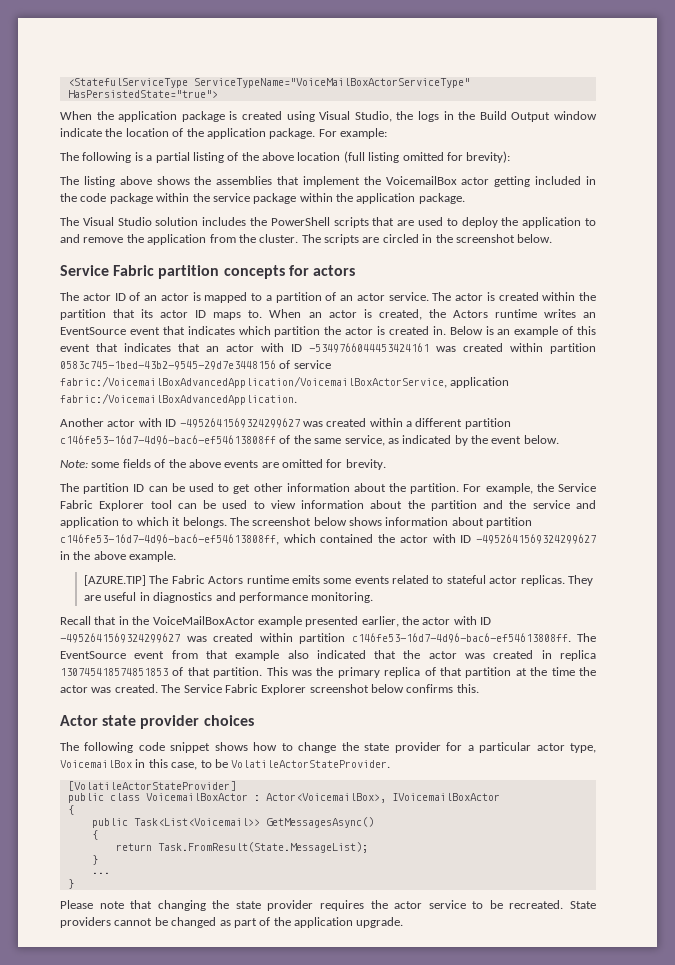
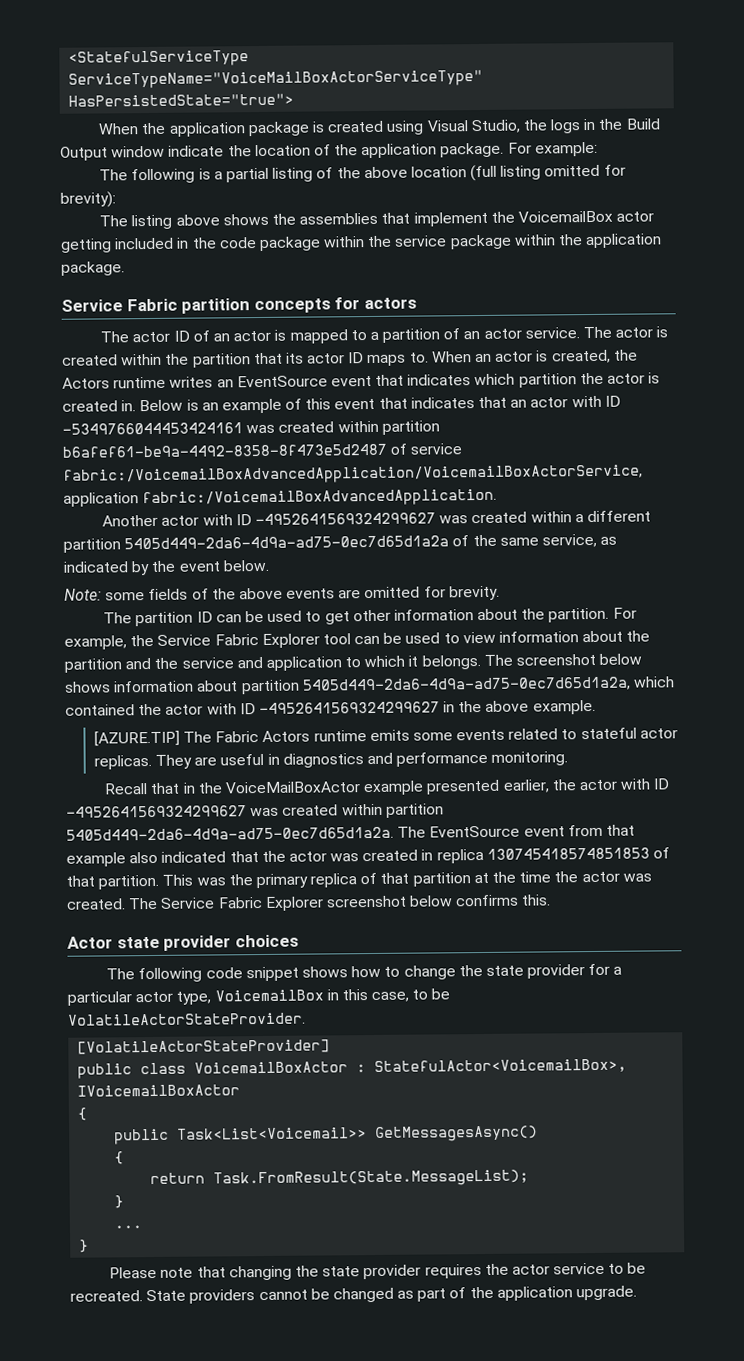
- The Visual Studio solution includes the PowerShell scripts that are used to deploy the application to and remove the application from the cluster. The scripts are circled in the screenshot below.
- Below is an example of this event that indicates that an actor with ID -5349766044453424161 was created within partition 0583c745-1bed-43b2-9545-29d7e3448156 of service fabric:/VoicemailBoxAdvancedApplication/VoicemailBoxActorService, application fabric:/VoicemailBoxAdvancedApplication.
+ Below is an example of this event that indicates that an actor with ID -5349766044453424161 was created within partition b6afef61-be9a-4492-8358-8f473e5d2487 of service fabric:/VoicemailBoxAdvancedApplication/VoicemailBoxActorService, application fabric:/VoicemailBoxAdvancedApplication.
- Another actor with ID -4952641569324299627 was created within a different partition c146fe53-16d7-4d96-bac6-ef54613808ff of the same service, as indicated by the event below.
+ Another actor with ID -4952641569324299627 was created within a different partition 5405d449-2da6-4d9a-ad75-0ec7d65d1a2a of the same service, as indicated by the event below.
- The screenshot below shows information about partition c146fe53-16d7-4d96-bac6-ef54613808ff, which contained the actor with ID -4952641569324299627 in the above example.
+ The screenshot below shows information about partition 5405d449-2da6-4d9a-ad75-0ec7d65d1a2a, which contained the actor with ID -4952641569324299627 in the above example.
- Recall that in the VoiceMailBoxActor example presented earlier, the actor with ID -4952641569324299627 was created within partition c146fe53-16d7-4d96-bac6-ef54613808ff.
+ Recall that in the VoiceMailBoxActor example presented earlier, the actor with ID -4952641569324299627 was created within partition 5405d449-2da6-4d9a-ad75-0ec7d65d1a2a.
- public class VoicemailBoxActor : Actor<VoicemailBox>, IVoicemailBoxActor
+ public class VoicemailBoxActor : StatefulActor<VoicemailBox>, IVoicemailBoxActor

